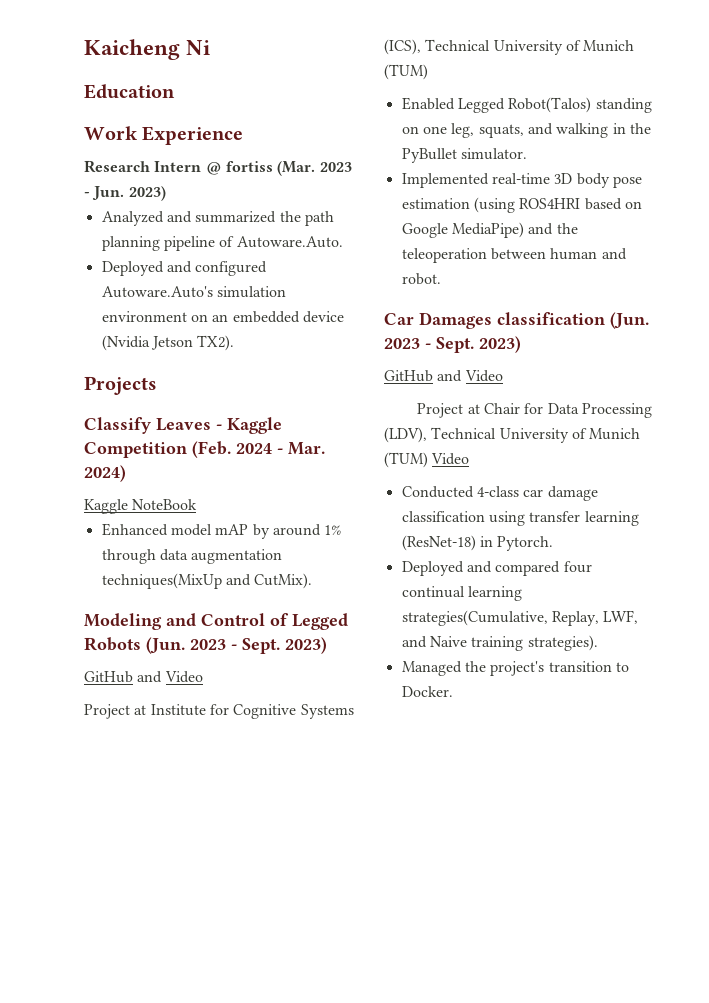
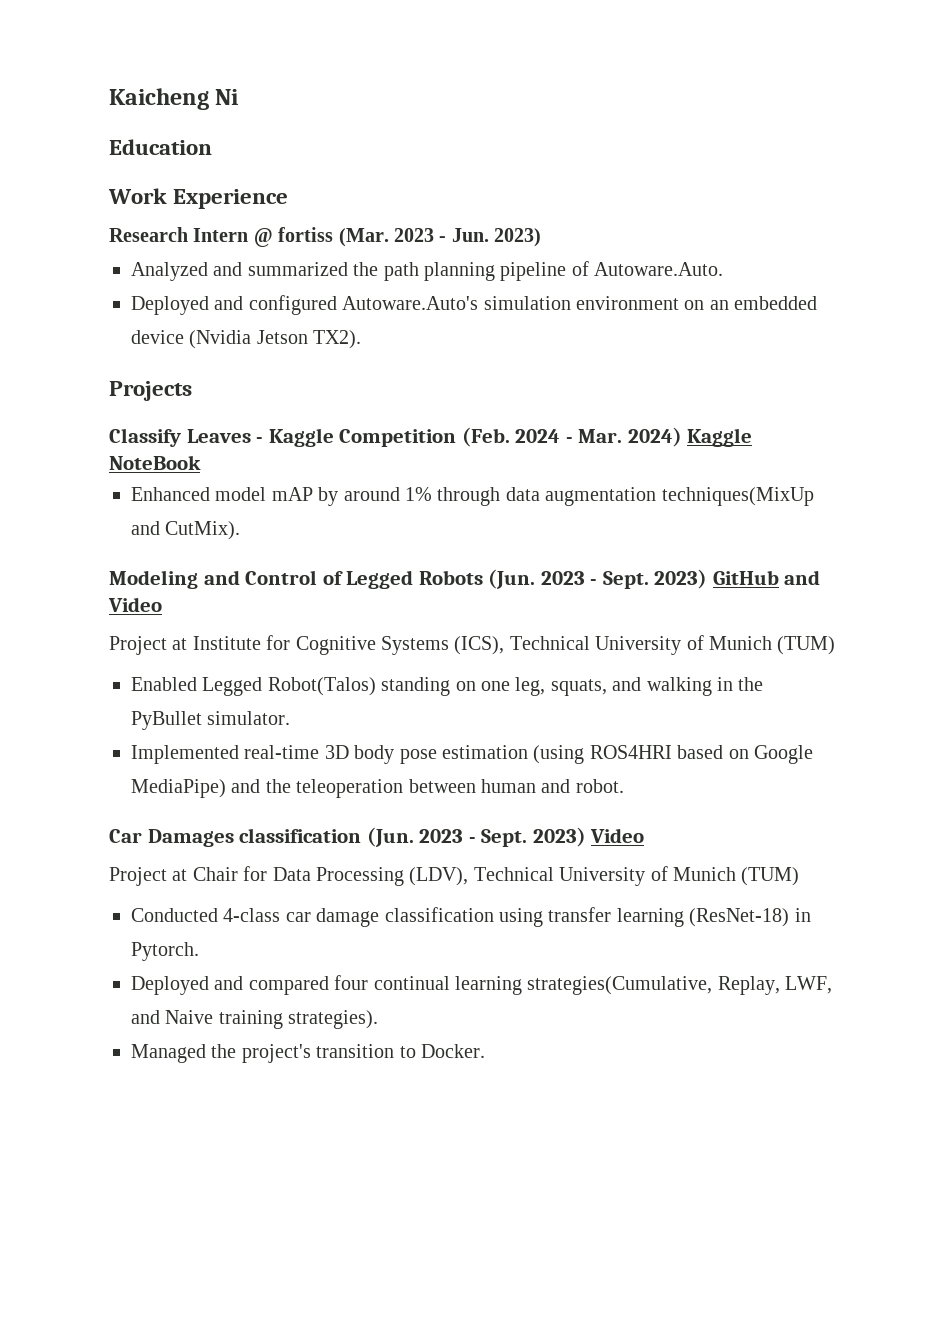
- Classify Leaves - Kaggle Competition (Feb. 2024 - Mar. 2024)
- Kaggle NoteBook
+ Classify Leaves - Kaggle Competition (Feb. 2024 - Mar. 2024) Kaggle NoteBook
- Modeling and Control of Legged Robots (Jun. 2023 - Sept. 2023)
- GitHub and Video
+ Modeling and Control of Legged Robots (Jun. 2023 - Sept. 2023) GitHub and Video
- Car Damages classification (Jun. 2023 - Sept. 2023)
- GitHub and Video
+ Car Damages classification (Jun. 2023 - Sept. 2023) Video
- Project at Chair for Data Processing (LDV), Technical University of Munich (TUM) Video
+ Project at Chair for Data Processing (LDV), Technical University of Munich (TUM)

